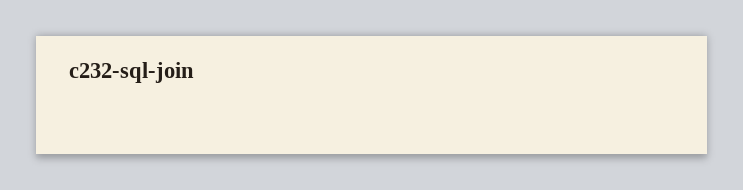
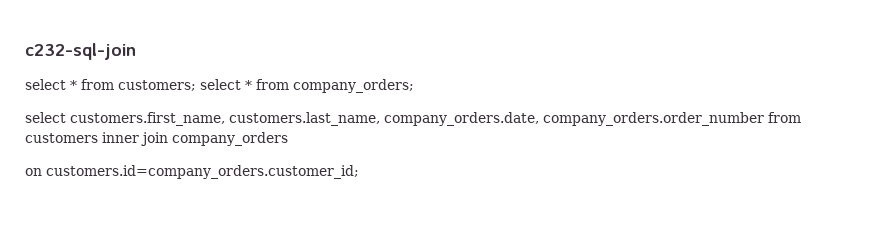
+ select * from customers; select * from company_orders;
+ select customers.first_name, customers.last_name, company_orders.date, company_orders.order_number from customers inner join company_orders
+ on customers.id=company_orders.customer_id;

